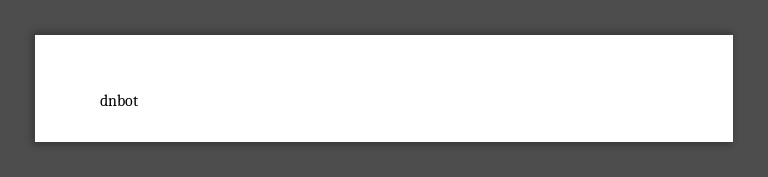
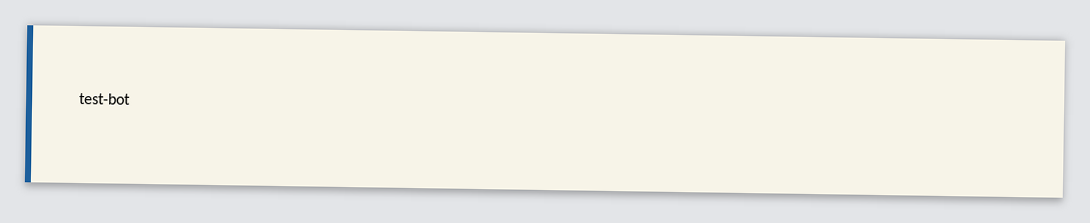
- dnbot
+ test-bot

